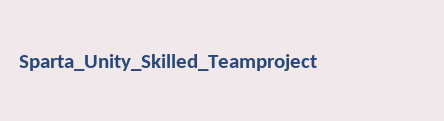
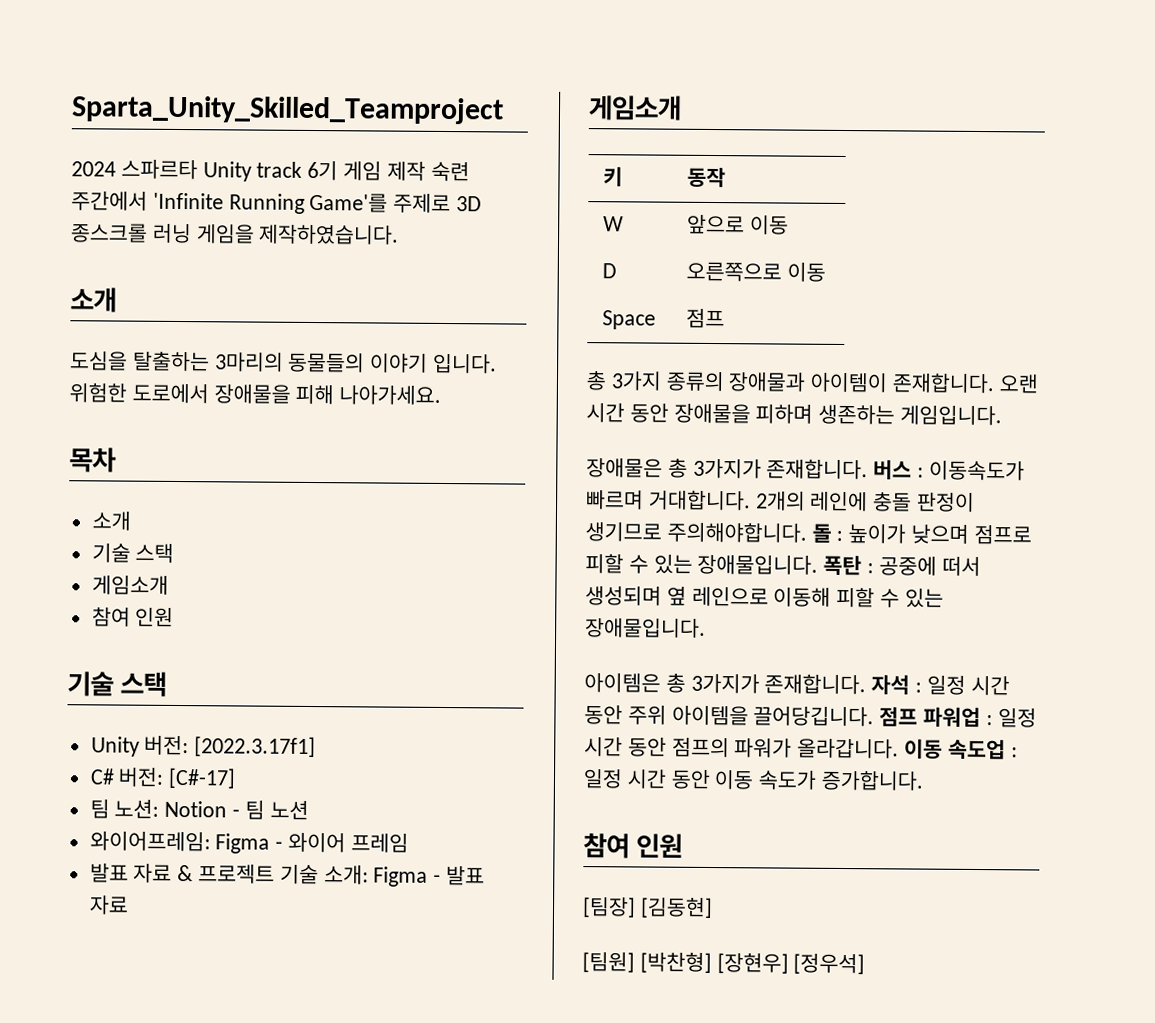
+ 2024 스파르타 Unity track 6기 게임 제작 숙련 주간에서 'Infinite Running Game'를 주제로 3D 종스크롤 러닝 게임을 제작하였습니다.
+ 소개
+ 도심을 탈출하는 3마리의 동물들의 이야기 입니다. 위험한 도로에서 장애물을 피해 나아가세요.
+ 목차
+ 소개
+ 기술 스택
+ 게임소개
+ 참여 인원
+ 기술 스택
+ Unity 버전: [2022.3.17f1]
+ C# 버전: [C#-17]
+ 팀 노션: Notion - 팀 노션
+ 와이어프레임: Figma - 와이어 프레임
+ 발표 자료 & 프로젝트 기술 소개: Figma - 발표 자료
+ 게임소개
+ 키 | 동작
+ W | 앞으로 이동
+ D | 오른쪽으로 이동
+ Space | 점프
+ 총 3가지 종류의 장애물과 아이템이 존재합니다. 오랜 시간 동안 장애물을 피하며 생존하는 게임입니다.
+ 장애물은 총 3가지가 존재합니다. 버스 : 이동속도가 빠르며 거대합니다. 2개의 레인에 충돌 판정이 생기므로 주의해야합니다. 돌 : 높이가 낮으며 점프로 피할 수 있는 장애물입니다. 폭탄 : 공중에 떠서 생성되며 옆 레인으로 이동해 피할 수 있는 장애물입니다.
+ 아이템은 총 3가지가 존재합니다. 자석 : 일정 시간 동안 주위 아이템을 끌어당깁니다. 점프 파워업 : 일정 시간 동안 점프의 파워가 올라갑니다. 이동 속도업 : 일정 시간 동안 이동 속도가 증가합니다.
+ 참여 인원
+ [팀장] [김동현]
+ [팀원] [박찬형] [장현우] [정우석]

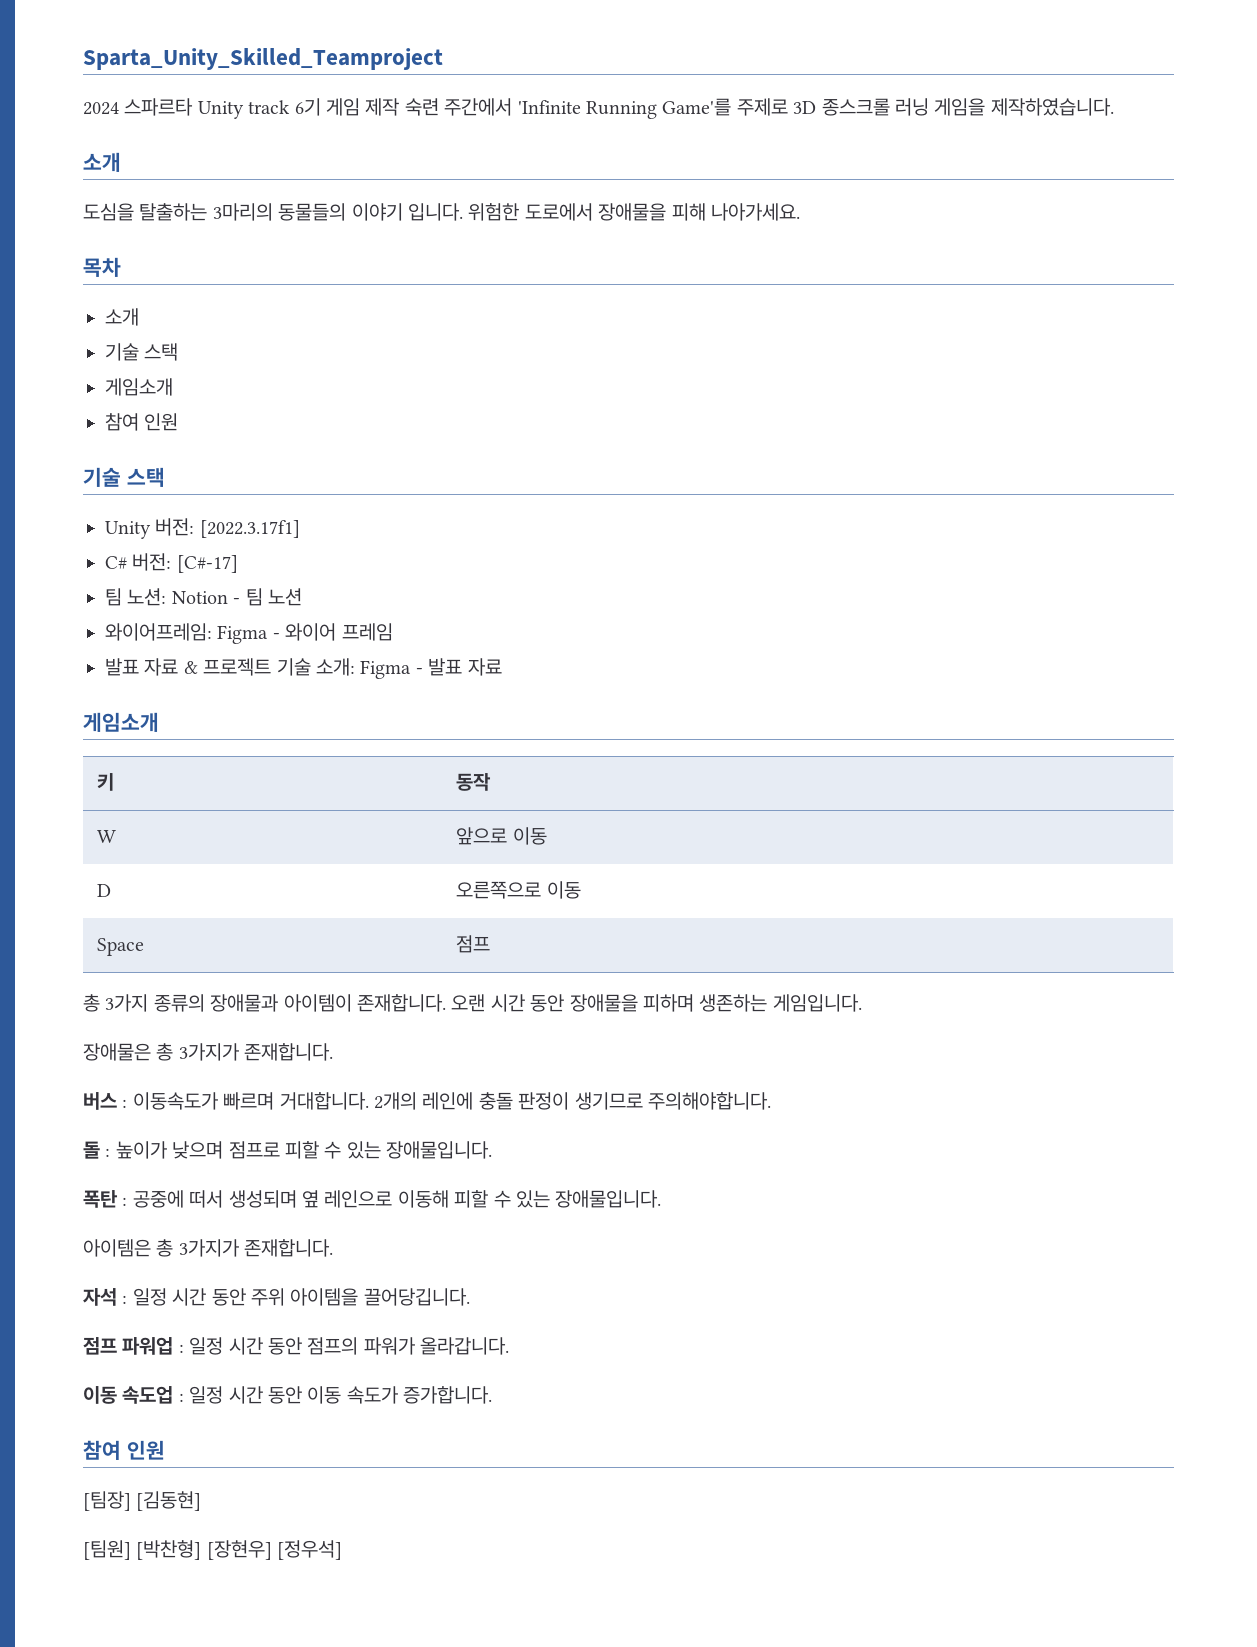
- 장애물은 총 3가지가 존재합니다. 버스 : 이동속도가 빠르며 거대합니다.
+ 장애물은 총 3가지가 존재합니다.
+ 버스 : 이동속도가 빠르며 거대합니다.
- 2개의 레인에 충돌 판정이 생기므로 주의해야합니다. 돌 : 높이가 낮으며 점프로 피할 수 있는 장애물입니다. 폭탄 : 공중에 떠서 생성되며 옆 레인으로 이동해 피할 수 있는 장애물입니다.
+ 2개의 레인에 충돌 판정이 생기므로 주의해야합니다.
+ 돌 : 높이가 낮으며 점프로 피할 수 있는 장애물입니다.
+ 폭탄 : 공중에 떠서 생성되며 옆 레인으로 이동해 피할 수 있는 장애물입니다.
- 아이템은 총 3가지가 존재합니다. 자석 : 일정 시간 동안 주위 아이템을 끌어당깁니다. 점프 파워업 : 일정 시간 동안 점프의 파워가 올라갑니다. 이동 속도업 : 일정 시간 동안 이동 속도가 증가합니다.
+ 아이템은 총 3가지가 존재합니다.
+ 자석 : 일정 시간 동안 주위 아이템을 끌어당깁니다.
+ 점프 파워업 : 일정 시간 동안 점프의 파워가 올라갑니다.
+ 이동 속도업 : 일정 시간 동안 이동 속도가 증가합니다.

